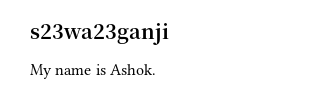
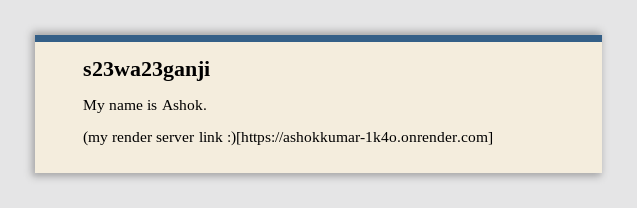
+ (my render server link :)[https://ashokkumar-1k4o.onrender.com]

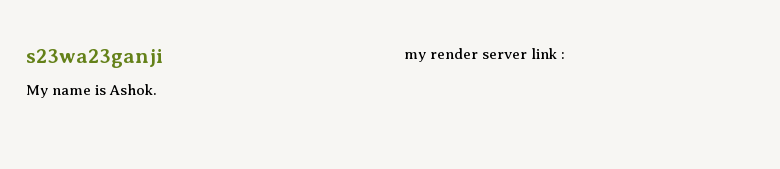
- (my render server link :)[https://ashokkumar-1k4o.onrender.com]
+ my render server link :

